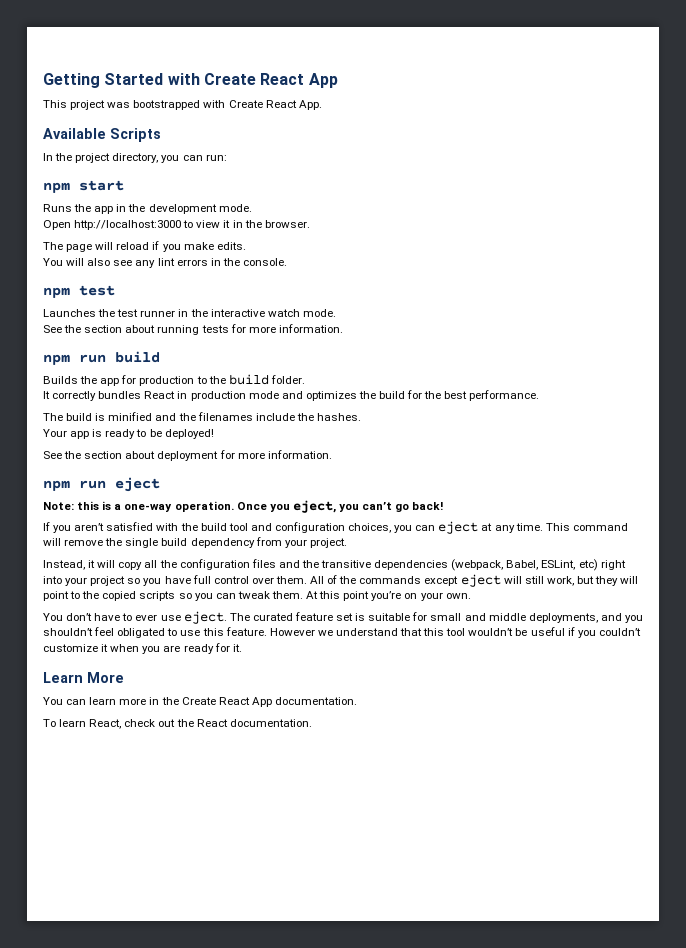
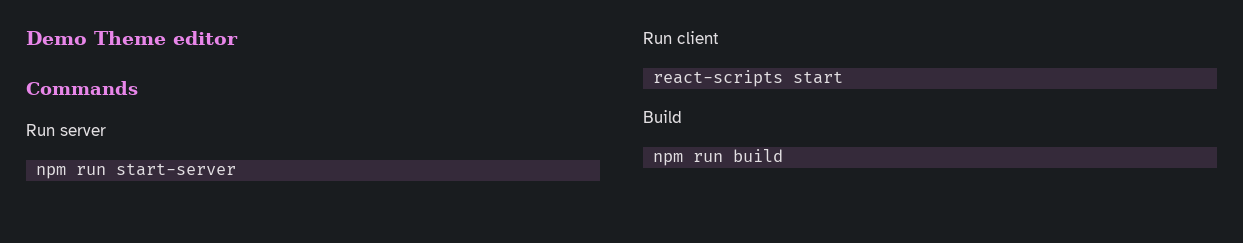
- Getting Started with Create React App
- This project was bootstrapped with Create React App.
- Available Scripts
- In the project directory, you can run:
- npm start
- Runs the app in the development mode.
- Open http://localhost:3000 to view it in the browser.
- The page will reload if you make edits.
- You will also see any lint errors in the console.
- npm test
- Launches the test runner in the interactive watch mode.
- See the section about running tests for more information.
+ Demo Theme editor
+ Commands
+ Run server
+ npm run start-server
+ Run client
+ react-scripts start
+ Build
  npm run build
- Builds the app for production to the build folder.
- It correctly bundles React in production mode and optimizes the build for the best performance.
- The build is minified and the filenames include the hashes.
- Your app is ready to be deployed!
- See the section about deployment for more information.
- npm run eject
- Note: this is a one-way operation. Once you eject, you can’t go back!
- If you aren’t satisfied with the build tool and configuration choices, you can eject at any time. This command will remove the single build dependency from your project.
- Instead, it will copy all the configuration files and the transitive dependencies (webpack, Babel, ESLint, etc) right into your project so you have full control over them. All of the commands except eject will still work, but they will point to the copied scripts so you can tweak them. At this point you’re on your own.
- You don’t have to ever use eject. The curated feature set is suitable for small and middle deployments, and you shouldn’t feel obligated to use this feature. However we understand that this tool wouldn’t be useful if you couldn’t customize it when you are ready for it.
- Learn More
- You can learn more in the Create React App documentation.
- To learn React, check out the React documentation.

